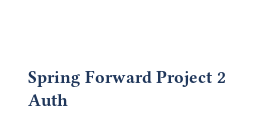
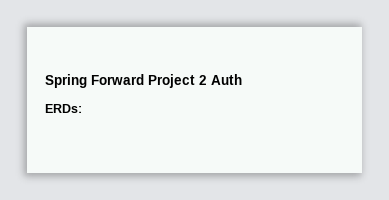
+ ERDs:

